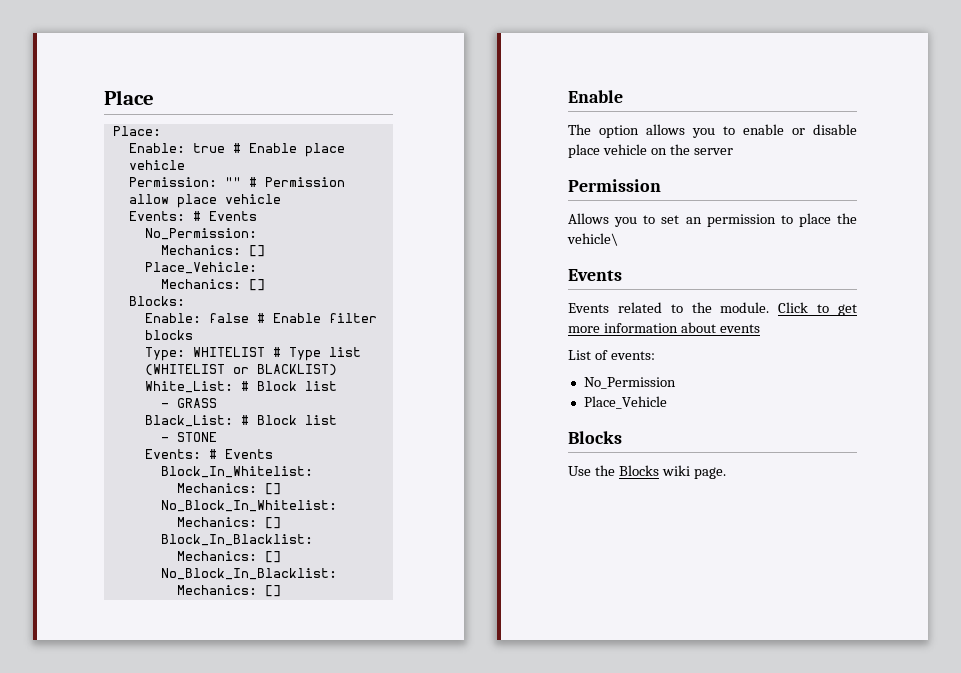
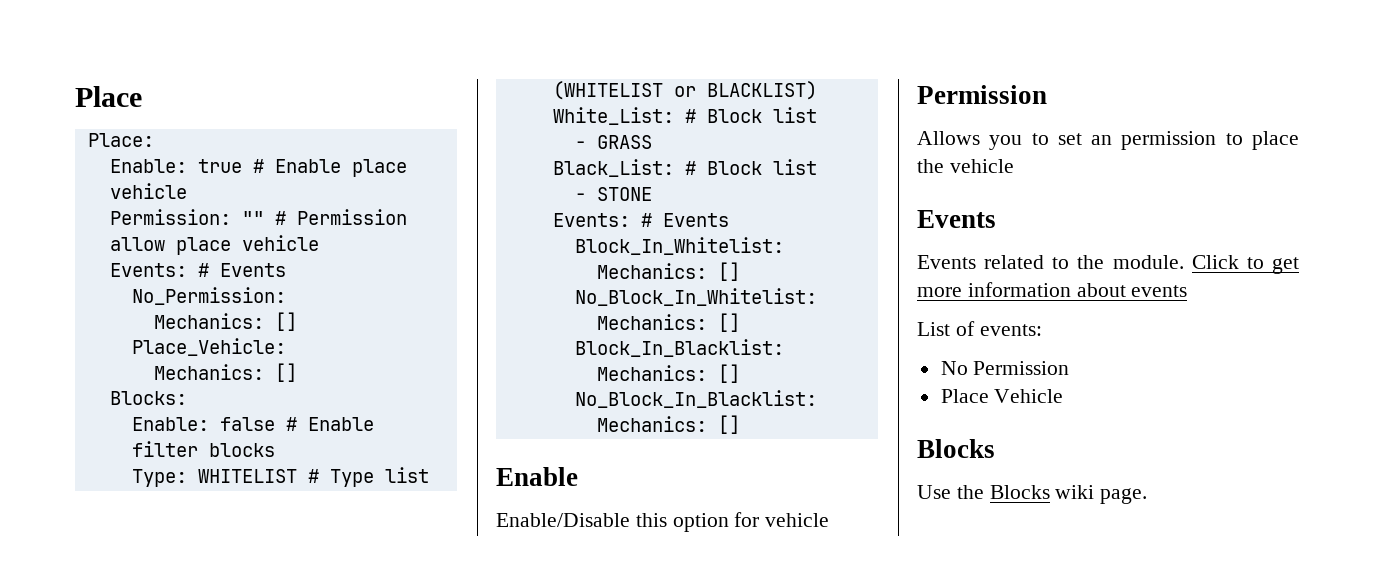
- The option allows you to enable or disable place vehicle on the server
+ Enable/Disable this option for vehicle
- Allows you to set an permission to place the vehicle\
+ Allows you to set an permission to place the vehicle
- No_Permission
- Place_Vehicle
+ No Permission
+ Place Vehicle

